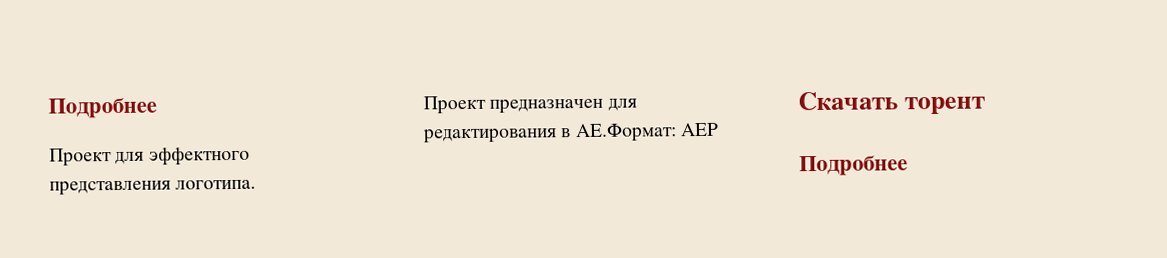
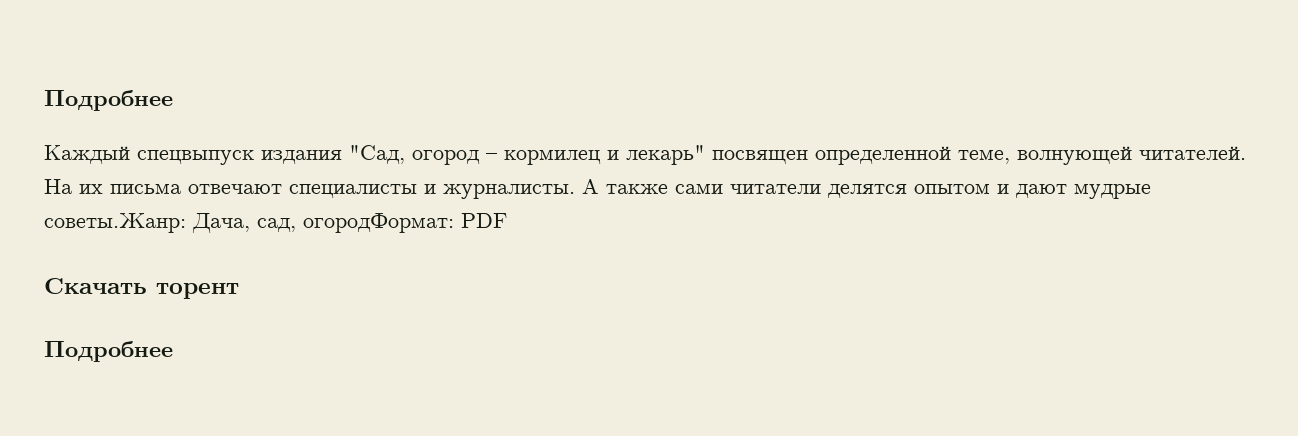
- Проект для эффектного представления логотипа.
- Проект предназначен для редактирования в AE.Формат: AEP
+ Каждый спецвыпуск издания "Сад, огород – кормилец и лекарь" посвящен определенной теме, волнующей читателей. На их письма отвечают специалисты и журналисты. А также сами читатели делятся опытом и дают мудрые советы.Жанр: Дача, сад, огородФормат: PDF

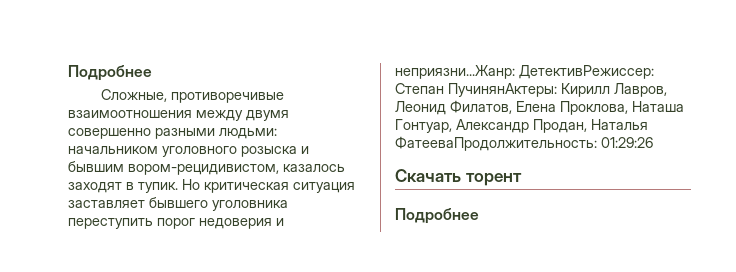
- Каждый спецвыпуск издания "Сад, огород – кормилец и лекарь" посвящен определенной теме, волнующей читателей. На их письма отвечают специалисты и журналисты. А также сами читатели делятся опытом и дают мудрые советы.Жанр: Дача, сад, огородФормат: PDF
+ Cложные, противоречивые взаимоотношения между двумя совершенно разными людьми: начальником уголовного розыска и бывшим вором-рецидивистом, казалось заходят в тупик. Но критическая ситуация заставляет бывшего уголовника переступить порог недоверия и неприязни...Жанр: ДетективРежиссер: Степан ПучинянАктеры: Кирилл Лавров, Леонид Филатов, Елена Проклова, Наташа Гонтуар, Александр Продан, Наталья ФатееваПродолжительность: 01:29:26

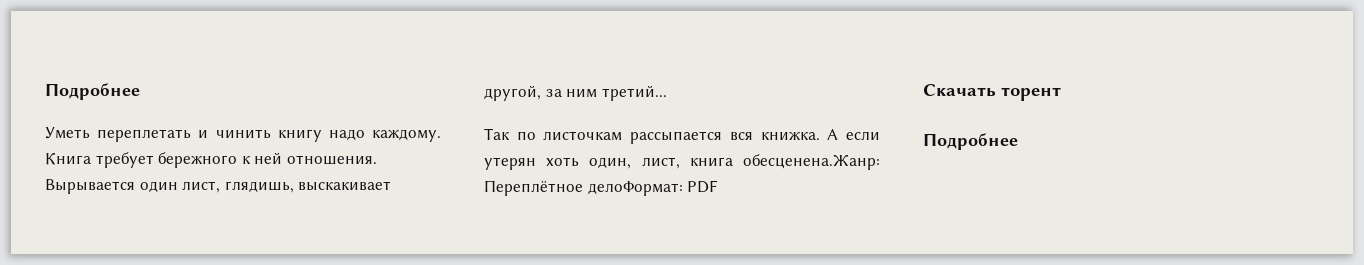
- Cложные, противоречивые взаимоотношения между двумя совершенно разными людьми: начальником уголовного розыска и бывшим вором-рецидивистом, казалось заходят в тупик. Но критическая ситуация заставляет бывшего уголовника переступить порог недоверия и неприязни...Жанр: ДетективРежиссер: Степан ПучинянАктеры: Кирилл Лавров, Леонид Филатов, Елена Проклова, Наташа Гонтуар, Александр Продан, Наталья ФатееваПродолжительность: 01:29:26
+ Уметь переплетать и чинить книгу надо каждому. Книга требует бережного к ней отношения. Вырывается один лист, глядишь, выскакивает другой, за ним третий...
+ Так по листочкам рассыпается вся книжка. А если утерян хоть один, лист, книга обесценена.Жанр: Переплётное делоФормат: PDF

